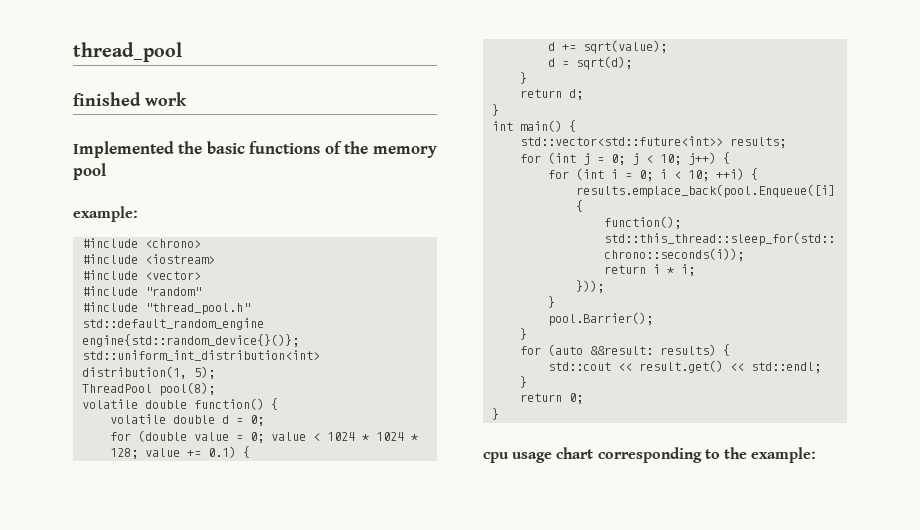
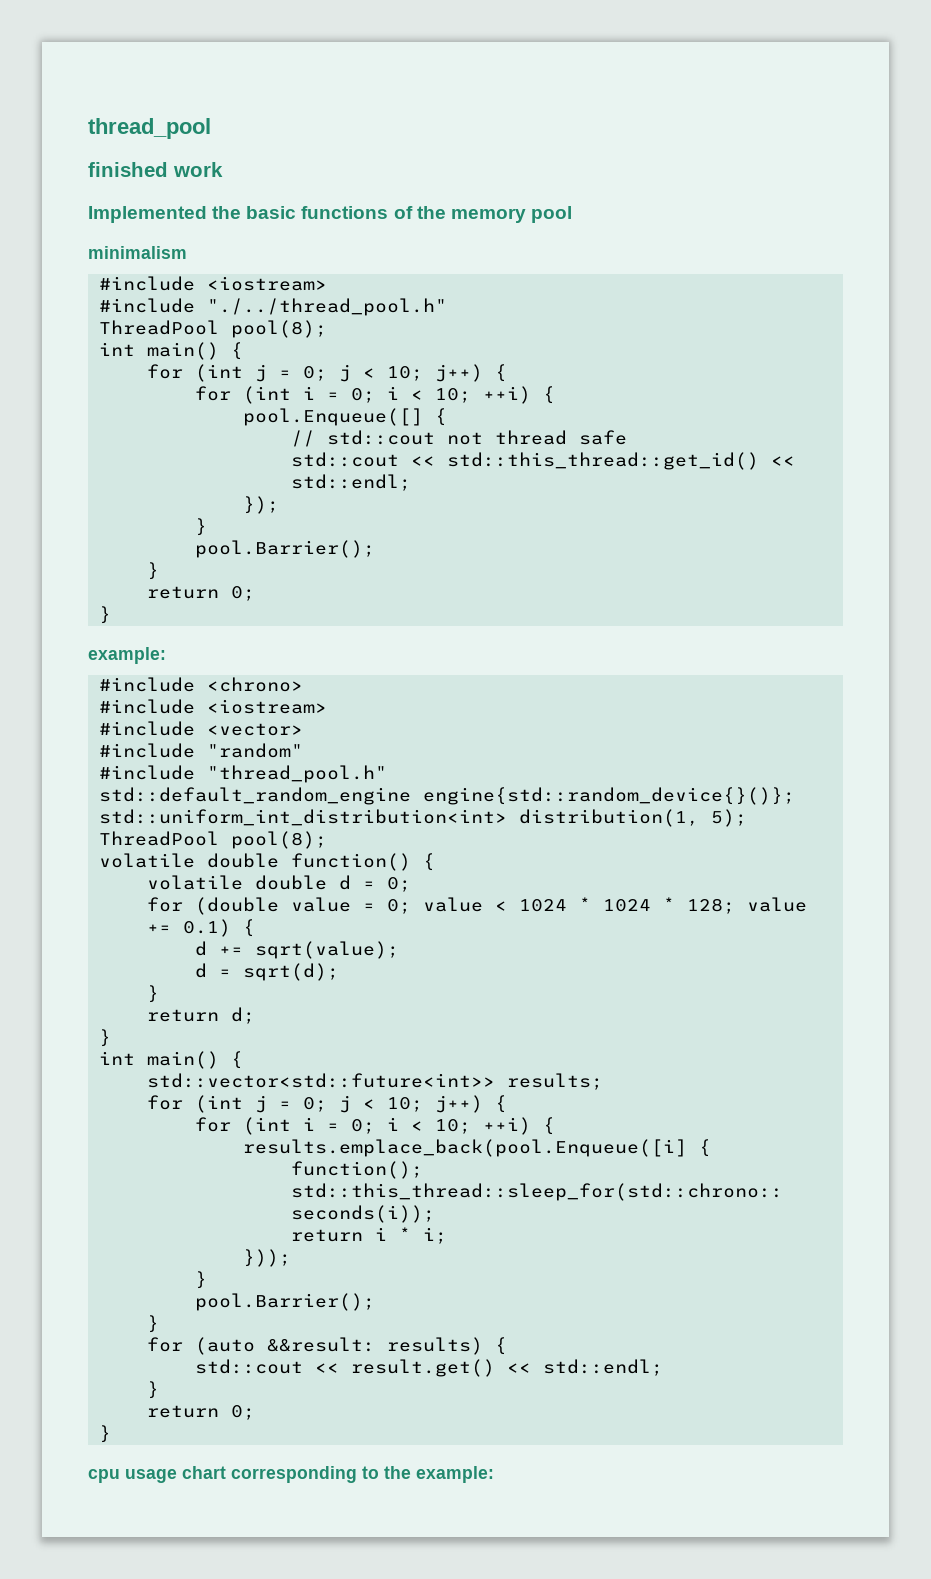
+ minimalism
+ #include <iostream>
+ #include "./../thread_pool.h"
+ ThreadPool pool(8);
+ int main() {
+ for (int j = 0; j < 10; j++) {
+ for (int i = 0; i < 10; ++i) {
+ pool.Enqueue([] {
+ // std::cout not thread safe
+ std::cout << std::this_thread::get_id() << std::endl;
+ });
+ }
+ pool.Barrier();
+ }
+ return 0;
+ }

